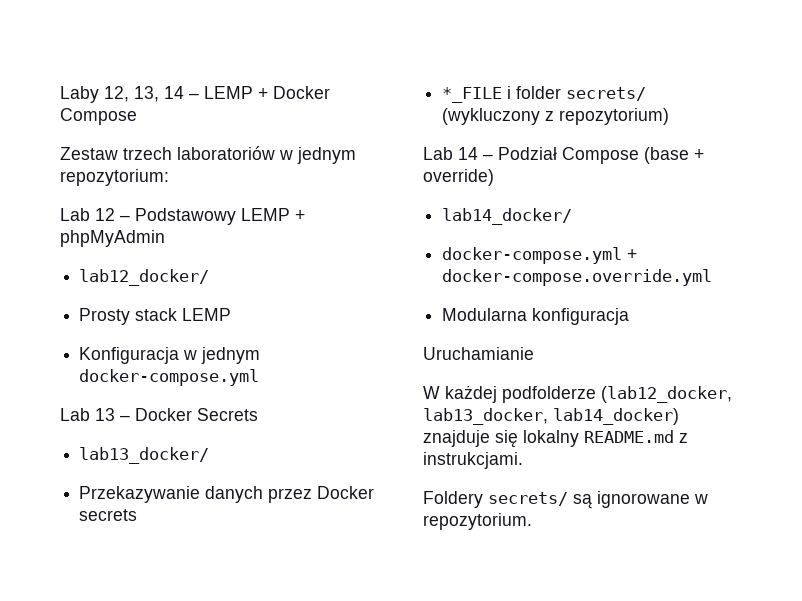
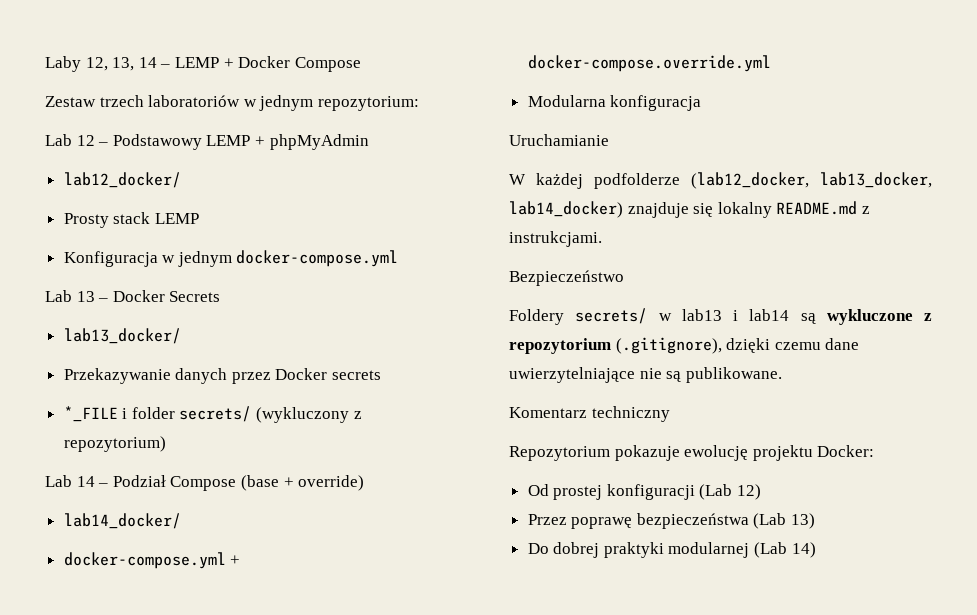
+ Bezpieczeństwo
- Foldery secrets/ są ignorowane w repozytorium.
+ Foldery secrets/ w lab13 i lab14 są wykluczone z repozytorium (.gitignore), dzięki czemu dane uwierzytelniające nie są publikowane.
+ Komentarz techniczny
+ Repozytorium pokazuje ewolucję projektu Docker:
+ Od prostej konfiguracji (Lab 12)
+ Przez poprawę bezpieczeństwa (Lab 13)
+ Do dobrej praktyki modularnej (Lab 14)

